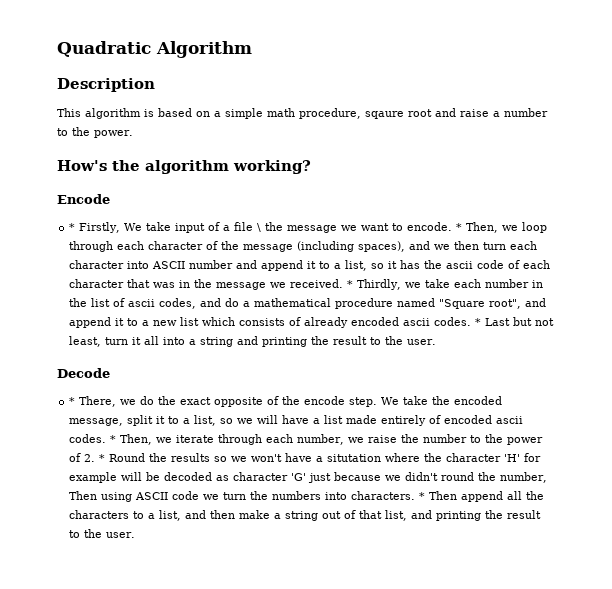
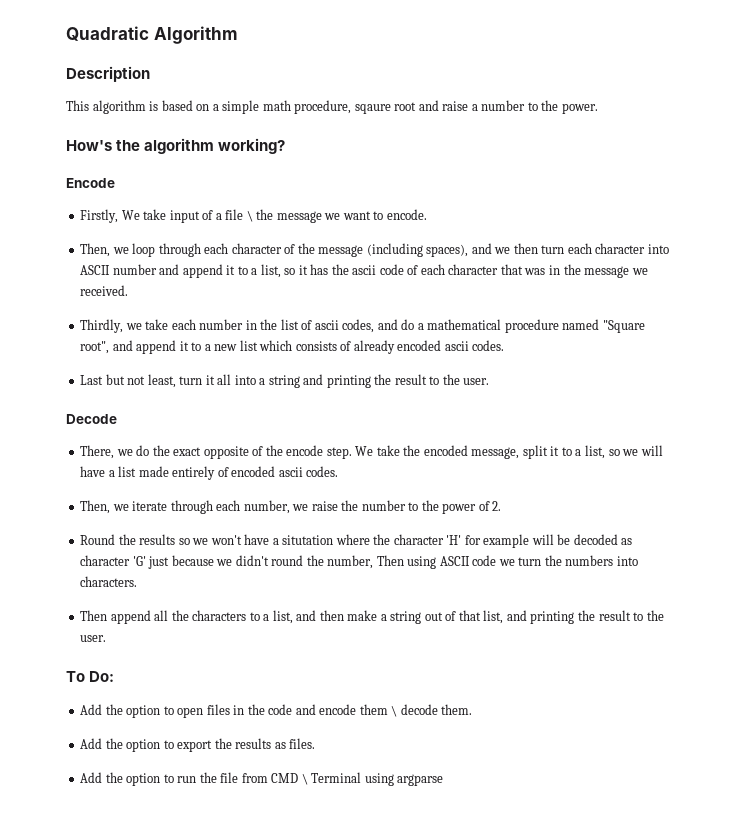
- * Firstly, We take input of a file \ the message we want to encode. * Then, we loop through each character of the message (including spaces), and we then turn each character into ASCII number and append it to a list, so it has the ascii code of each character that was in the message we received. * Thirdly, we take each number in the list of ascii codes, and do a mathematical procedure named "Square root", and append it to a new list which consists of already encoded ascii codes. * Last but not least, turn it all into a string and printing the result to the user.
+ Firstly, We take input of a file \ the message we want to encode.
+ Then, we loop through each character of the message (including spaces), and we then turn each character into ASCII number and append it to a list, so it has the ascii code of each character that was in the message we received.
+ Thirdly, we take each number in the list of ascii codes, and do a mathematical procedure named "Square root", and append it to a new list which consists of already encoded ascii codes.
+ Last but not least, turn it all into a string and printing the result to the user.
- * There, we do the exact opposite of the encode step.
+ There, we do the exact opposite of the encode step.
- We take the encoded message, split it to a list, so we will have a list made entirely of encoded ascii codes. * Then, we iterate through each number, we raise the number to the power of 2. * Round the results so we won't have a situtation where the character 'H' for example will be decoded as character 'G' just because we didn't round the number, Then using ASCII code we turn the numbers into characters. * Then append all the characters to a list, and then make a string out of that list, and printing the result to the user.
+ We take the encoded message, split it to a list, so we will have a list made entirely of encoded ascii codes.
+ Then, we iterate through each number, we raise the number to the power of 2.
+ Round the results so we won't have a situtation where the character 'H' for example will be decoded as character 'G' just because we didn't round the number, Then using ASCII code we turn the numbers into characters.
+ Then append all the characters to a list, and then make a string out of that list, and printing the result to the user.
+ To Do:
+ Add the option to open files in the code and encode them \ decode them.
+ Add the option to export the results as files.
+ Add the option to run the file from CMD \ Terminal using argparse

